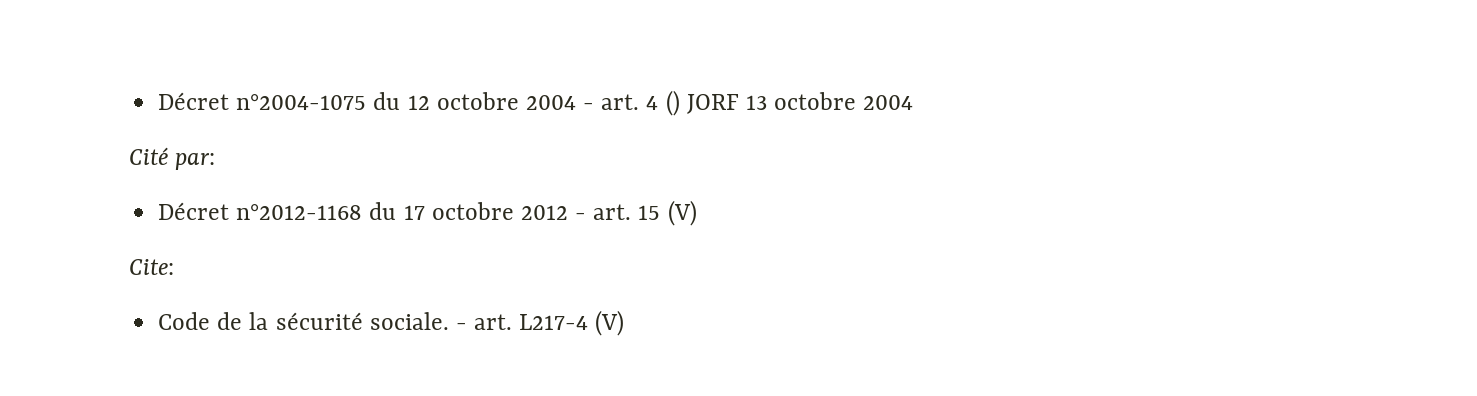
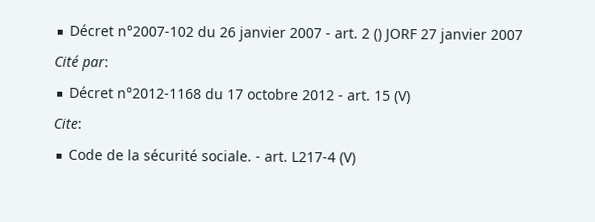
- Décret n°2004-1075 du 12 octobre 2004 - art. 4 () JORF 13 octobre 2004
+ Décret n°2007-102 du 26 janvier 2007 - art. 2 () JORF 27 janvier 2007

